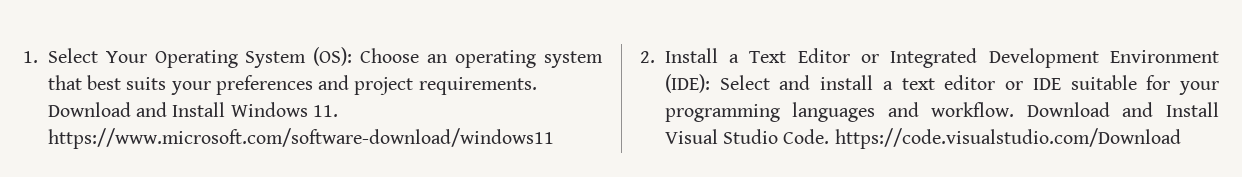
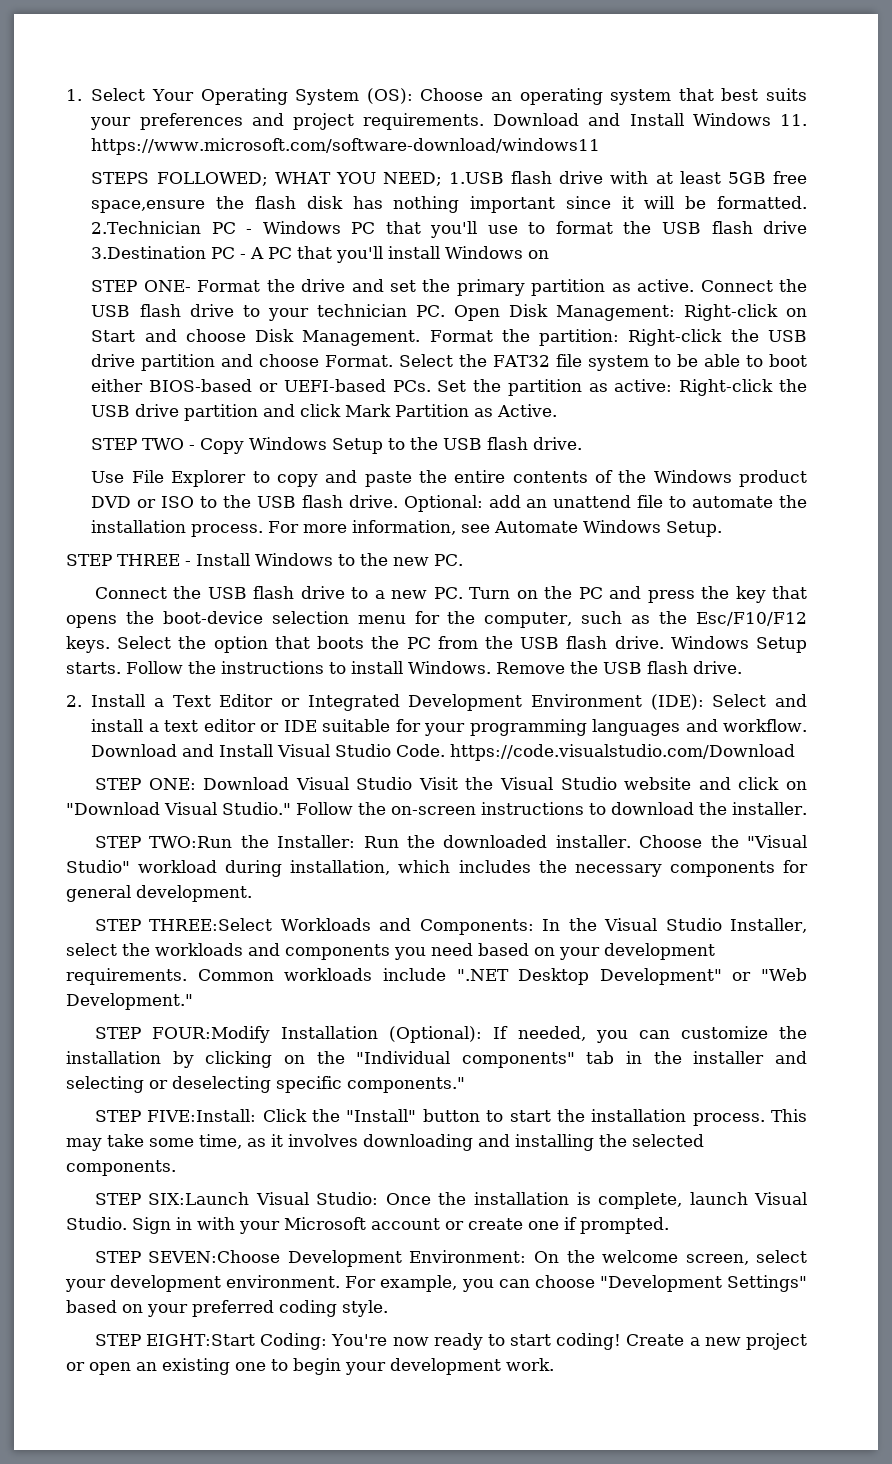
+ STEPS FOLLOWED; WHAT YOU NEED; 1.USB flash drive with at least 5GB free space,ensure the flash disk has nothing important since it will be formatted. 2.Technician PC - Windows PC that you'll use to format the USB flash drive 3.Destination PC - A PC that you'll install Windows on
+ STEP ONE- Format the drive and set the primary partition as active. Connect the USB flash drive to your technician PC. Open Disk Management: Right-click on Start and choose Disk Management. Format the partition: Right-click the USB drive partition and choose Format. Select the FAT32 file system to be able to boot either BIOS-based or UEFI-based PCs. Set the partition as active: Right-click the USB drive partition and click Mark Partition as Active.
+ STEP TWO - Copy Windows Setup to the USB flash drive.
+ Use File Explorer to copy and paste the entire contents of the Windows product DVD or ISO to the USB flash drive. Optional: add an unattend file to automate the installation process. For more information, see Automate Windows Setup.
+ STEP THREE - Install Windows to the new PC.
+ Connect the USB flash drive to a new PC. Turn on the PC and press the key that opens the boot-device selection menu for the computer, such as the Esc/F10/F12 keys. Select the option that boots the PC from the USB flash drive. Windows Setup starts. Follow the instructions to install Windows. Remove the USB flash drive.
+ STEP ONE: Download Visual Studio Visit the Visual Studio website and click on "Download Visual Studio." Follow the on-screen instructions to download the installer.
+ STEP TWO:Run the Installer: Run the downloaded installer. Choose the "Visual Studio" workload during installation, which includes the necessary components for general development.
+ STEP THREE:Select Workloads and Components: In the Visual Studio Installer, select the workloads and components you need based on your development requirements. Common workloads include ".NET Desktop Development" or "Web Development."
+ STEP FOUR:Modify Installation (Optional): If needed, you can customize the installation by clicking on the "Individual components" tab in the installer and selecting or deselecting specific components."
+ STEP FIVE:Install: Click the "Install" button to start the installation process. This may take some time, as it involves downloading and installing the selected components.
+ STEP SIX:Launch Visual Studio: Once the installation is complete, launch Visual Studio. Sign in with your Microsoft account or create one if prompted.
+ STEP SEVEN:Choose Development Environment: On the welcome screen, select your development environment. For example, you can choose "Development Settings" based on your preferred coding style.
+ STEP EIGHT:Start Coding: You're now ready to start coding! Create a new project or open an existing one to begin your development work.

